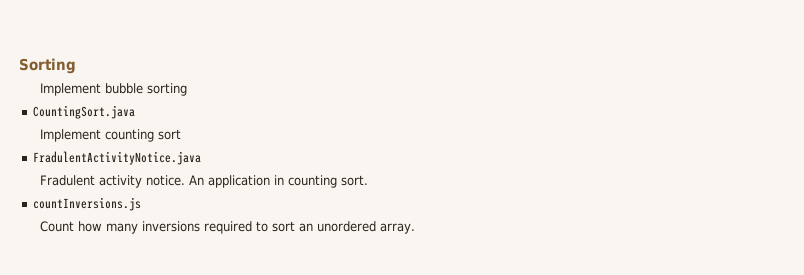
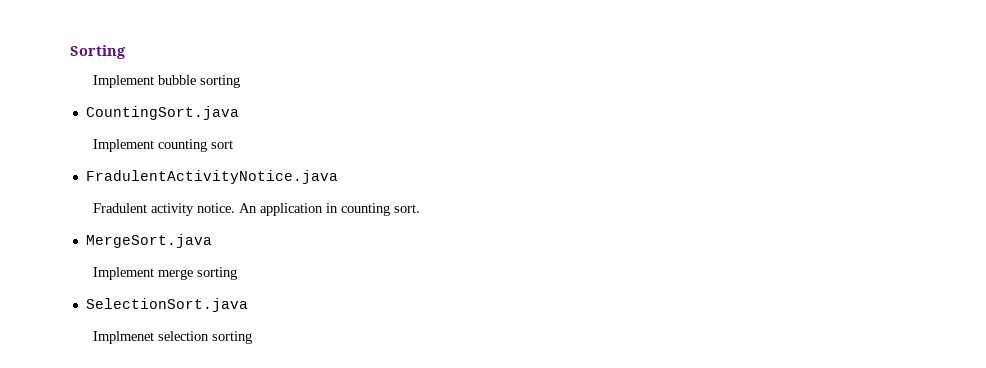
- countInversions.js
- Count how many inversions required to sort an unordered array.
+ MergeSort.java
+ Implement merge sorting
+ SelectionSort.java
+ Implmenet selection sorting

